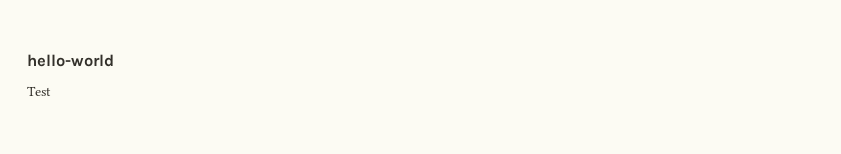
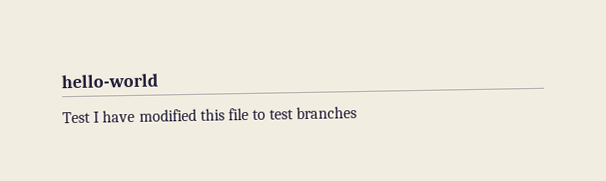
- Test
+ Test I have modified this file to test branches

